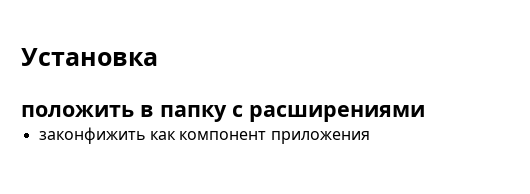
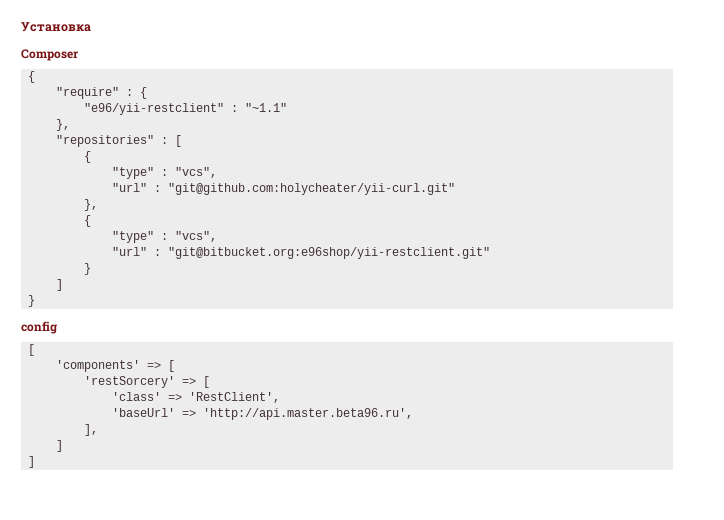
- положить в папку с расширениями
- законфижить как компонент приложения
+ Composer
+ {
+ "require" : {
+ "e96/yii-restclient" : "~1.1"
+ },
+ "repositories" : [
+ {
+ "type" : "vcs",
+ "url" : "git@github.com:holycheater/yii-curl.git"
+ },
+ {
+ "type" : "vcs",
+ "url" : "git@bitbucket.org:e96shop/yii-restclient.git"
+ }
+ ]
+ }
+ config
+ [
+ 'components' => [
+ 'restSorcery' => [
+ 'class' => 'RestClient',
+ 'baseUrl' => 'http://api.master.beta96.ru',
+ ],
+ ]
+ ]

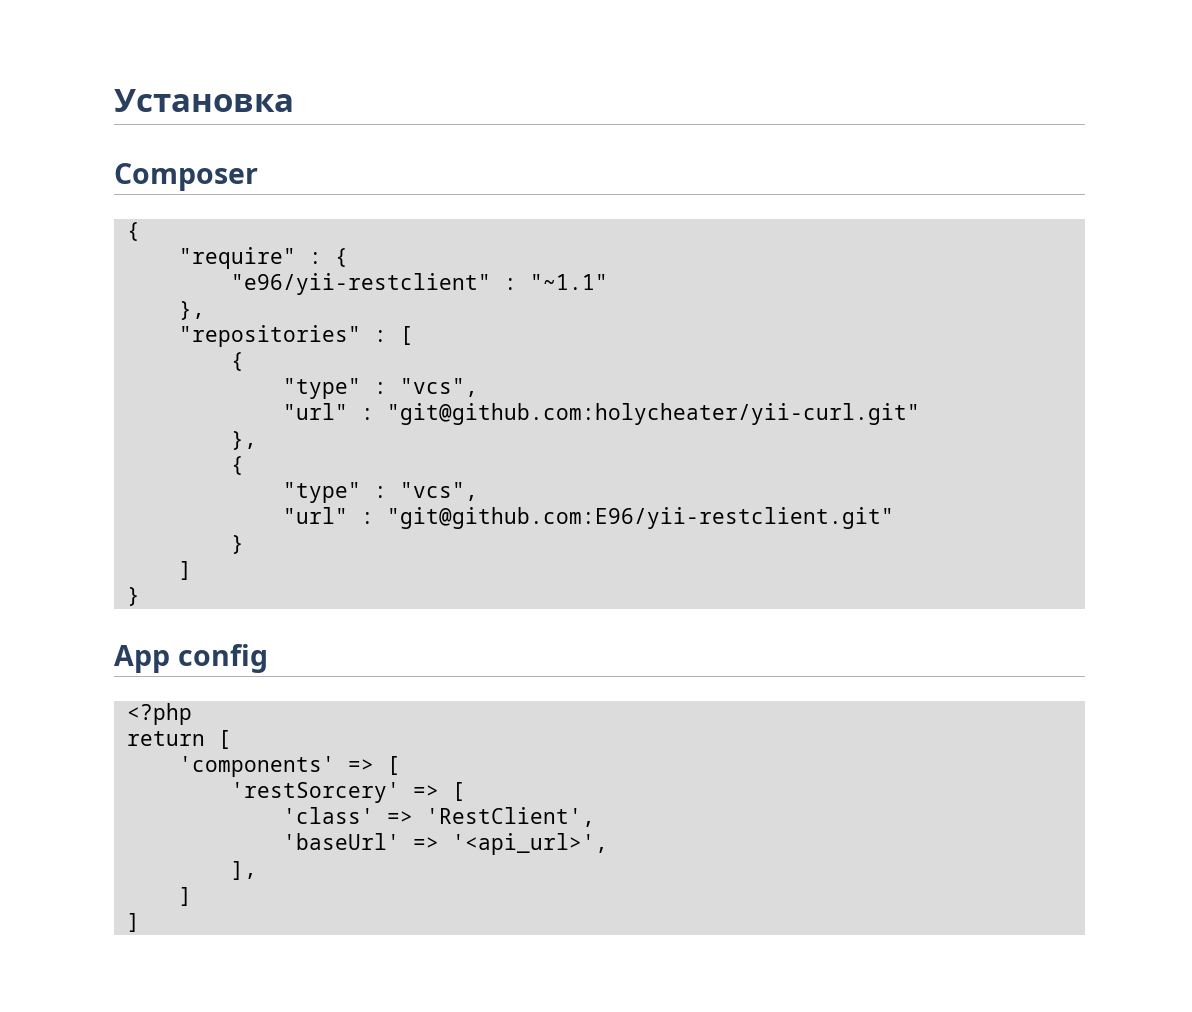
- "url" : "git@bitbucket.org:e96shop/yii-restclient.git"
+ "url" : "git@github.com:E96/yii-restclient.git"
- config
- [
+ App config
+ <?php
+ return [
- 'baseUrl' => 'http://api.master.beta96.ru',
+ 'baseUrl' => '<api_url>',

